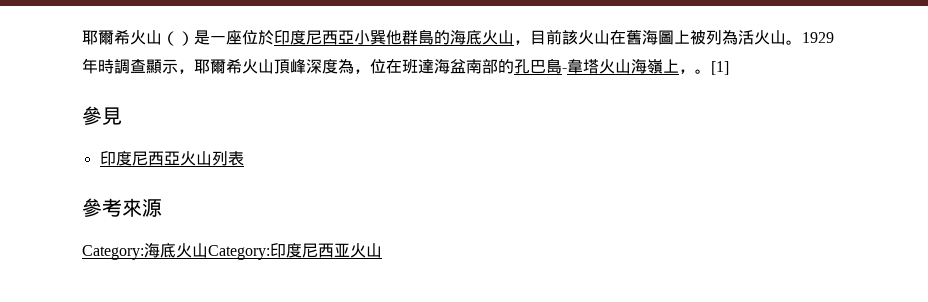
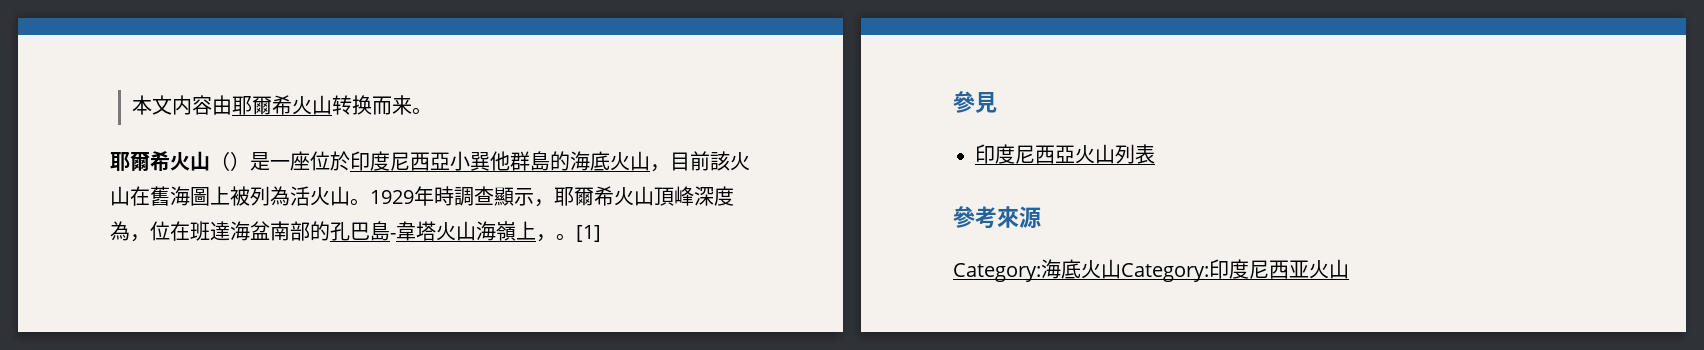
+ 本文内容由耶爾希火山转换而来。

